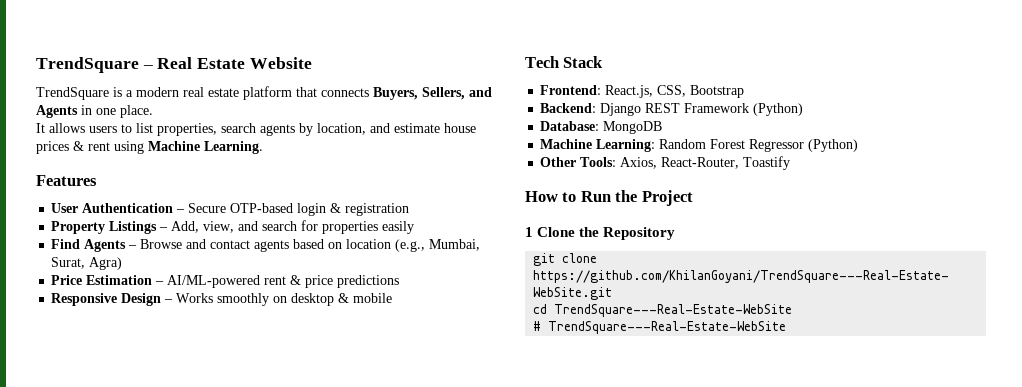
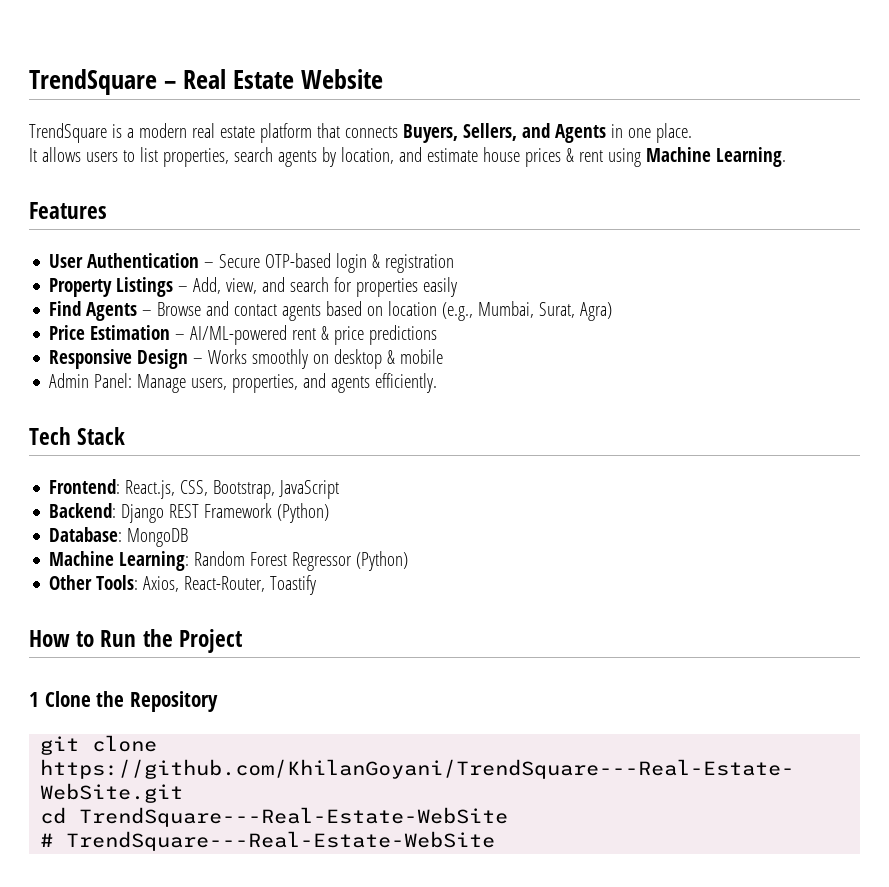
+ Admin Panel: Manage users, properties, and agents efficiently.
- Frontend: React.js, CSS, Bootstrap
+ Frontend: React.js, CSS, Bootstrap, JavaScript

